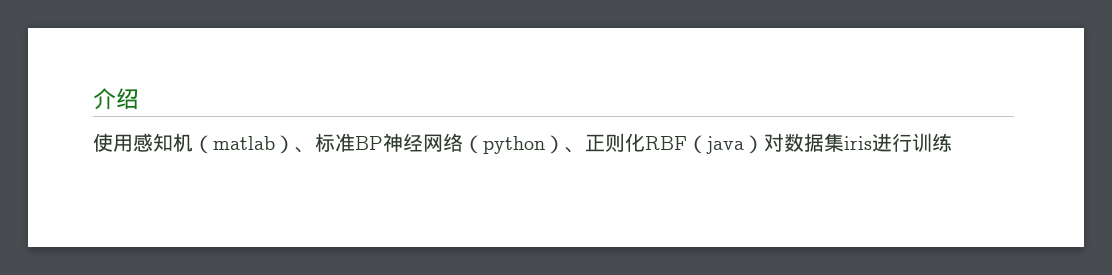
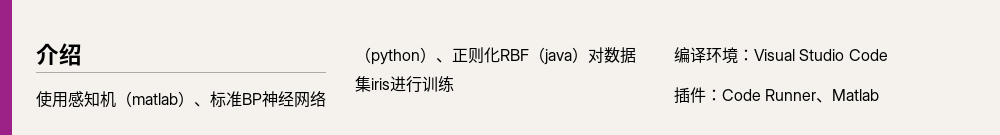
+ 编译环境：Visual Studio Code
+ 插件：Code Runner、Matlab

